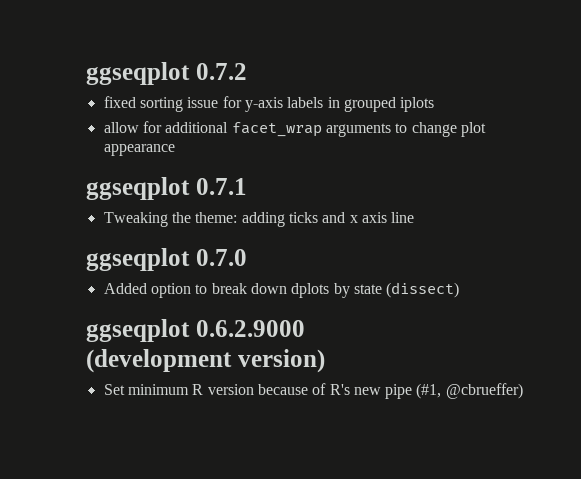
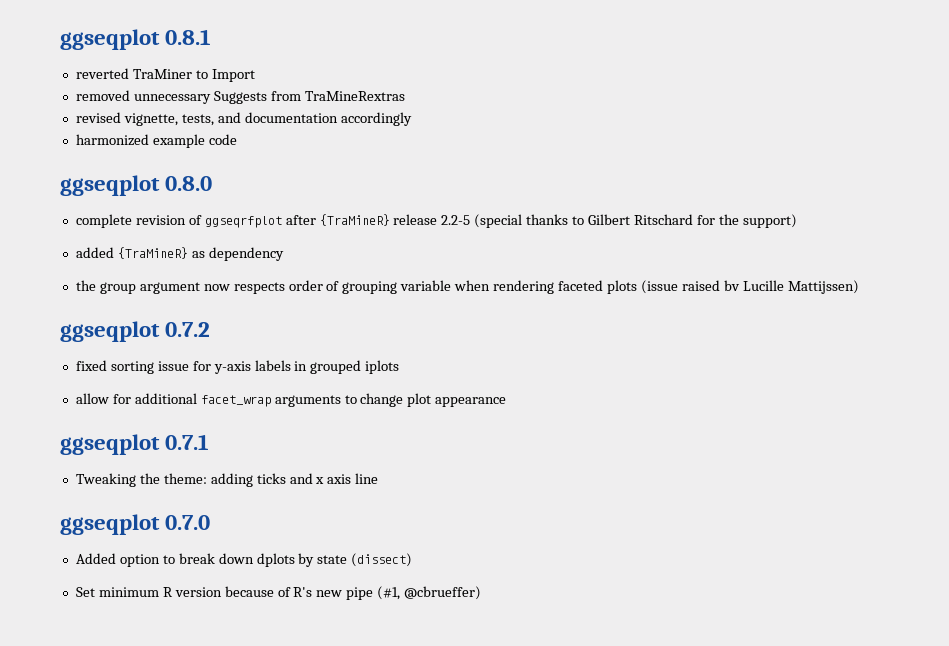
+ ggseqplot 0.8.1
+ reverted TraMiner to Import
+ removed unnecessary Suggests from TraMineRextras
+ revised vignette, tests, and documentation accordingly
+ harmonized example code
+ ggseqplot 0.8.0
+ complete revision of ggseqrfplot after {TraMineR} release 2.2-5 (special thanks to Gilbert Ritschard for the support)
+ added {TraMineR} as dependency
+ the group argument now respects order of grouping variable when rendering faceted plots (issue raised bv Lucille Mattijssen)
- ggseqplot 0.6.2.9000
- (development version)

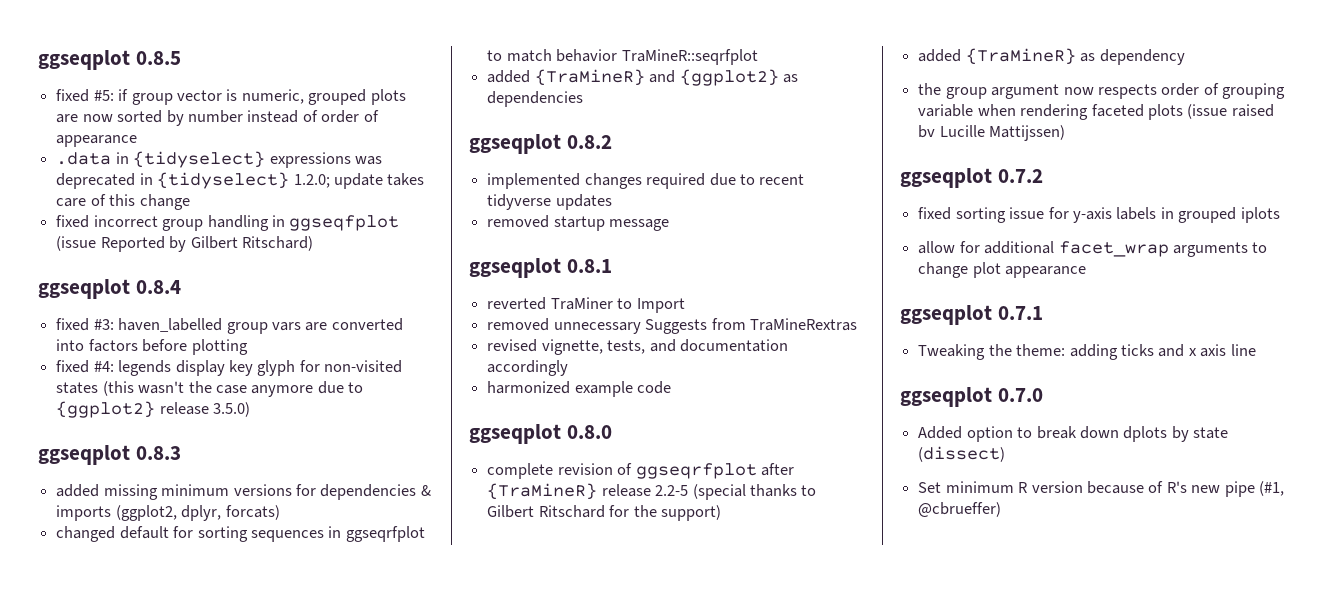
+ ggseqplot 0.8.5
+ fixed #5: if group vector is numeric, grouped plots are now sorted by number instead of order of appearance
+ .data in {tidyselect} expressions was deprecated in {tidyselect} 1.2.0; update takes care of this change
+ fixed incorrect group handling in ggseqfplot (issue Reported by Gilbert Ritschard)
+ ggseqplot 0.8.4
+ fixed #3: haven_labelled group vars are converted into factors before plotting
+ fixed #4: legends display key glyph for non-visited states (this wasn't the case anymore due to {ggplot2} release 3.5.0)
+ ggseqplot 0.8.3
+ added missing minimum versions for dependencies & imports (ggplot2, dplyr, forcats)
+ changed default for sorting sequences in ggseqrfplot to match behavior TraMineR::seqrfplot
+ added {TraMineR} and {ggplot2} as dependencies
+ ggseqplot 0.8.2
+ implemented changes required due to recent tidyverse updates
+ removed startup message

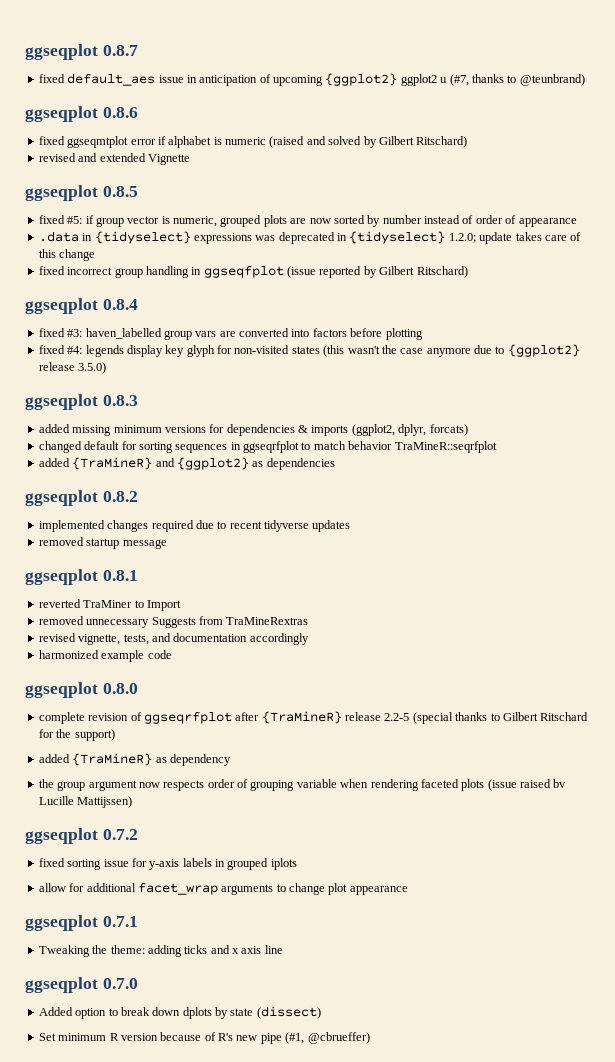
+ ggseqplot 0.8.7
+ fixed default_aes issue in anticipation of upcoming {ggplot2} ggplot2 u (#7, thanks to @teunbrand)
+ ggseqplot 0.8.6
+ fixed ggseqmtplot error if alphabet is numeric (raised and solved by Gilbert Ritschard)
+ revised and extended Vignette
- fixed incorrect group handling in ggseqfplot (issue Reported by Gilbert Ritschard)
+ fixed incorrect group handling in ggseqfplot (issue reported by Gilbert Ritschard)

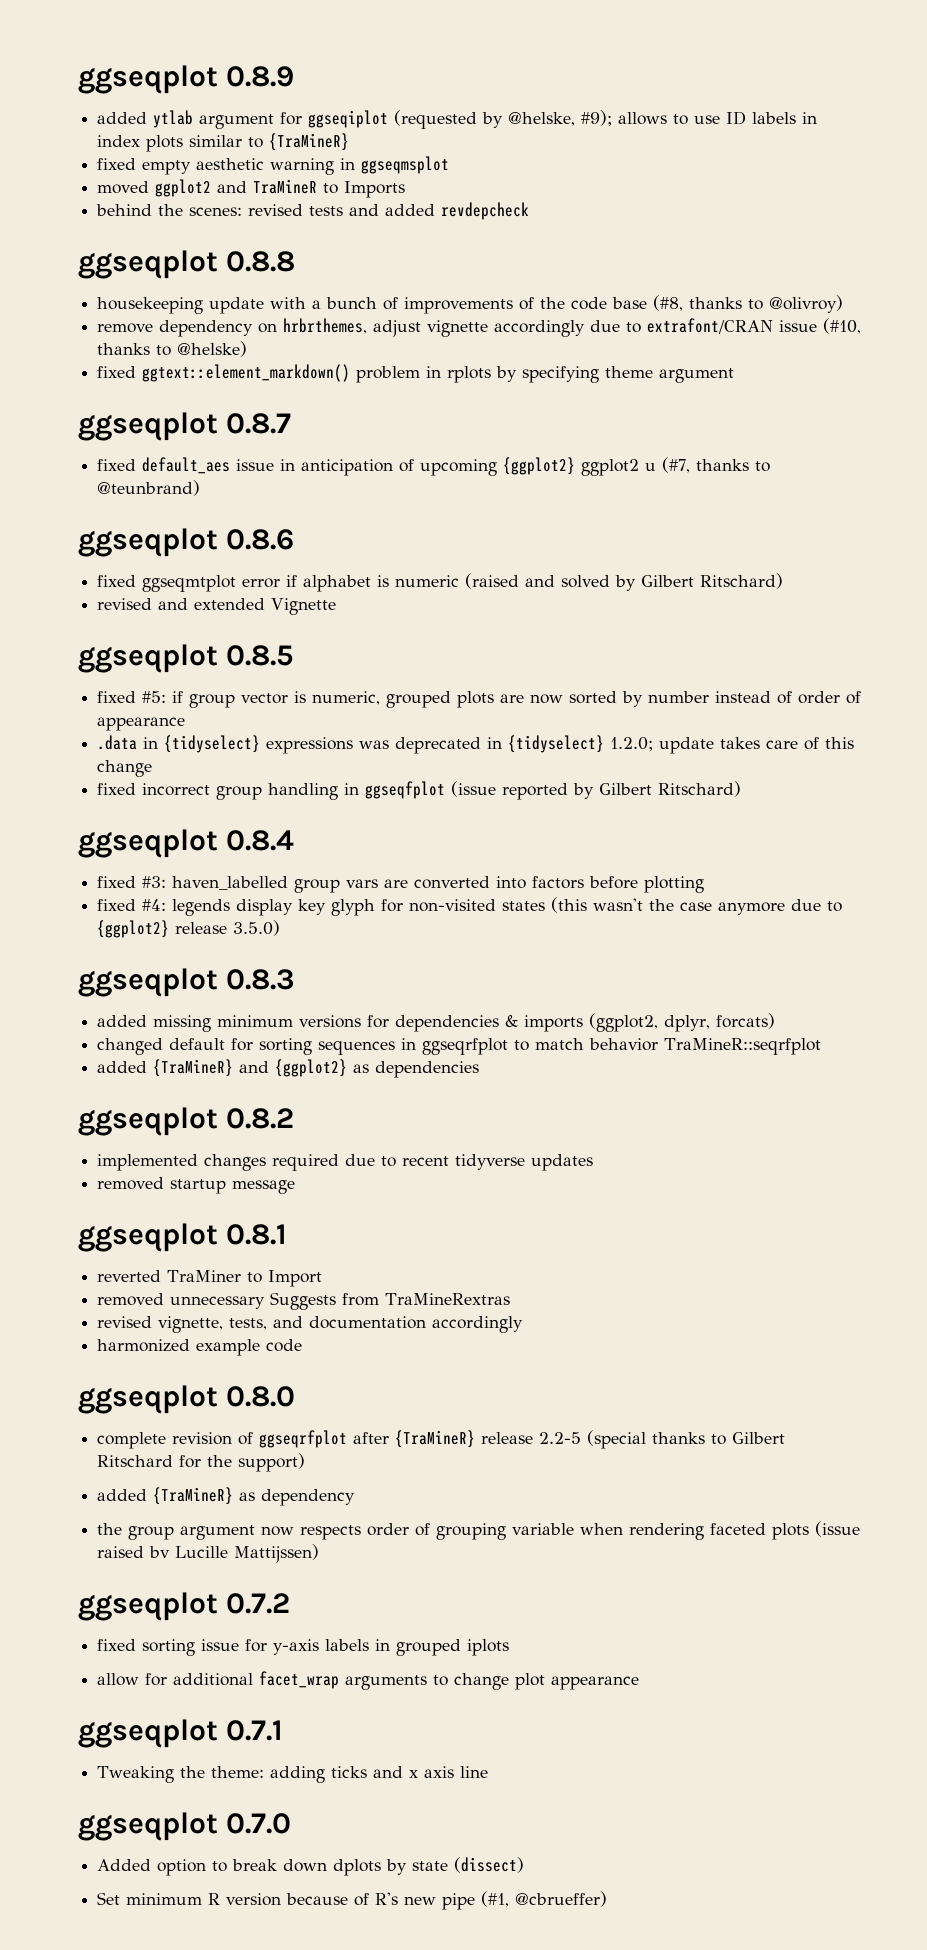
+ ggseqplot 0.8.9
+ added ytlab argument for ggseqiplot (requested by @helske, #9); allows to use ID labels in index plots similar to {TraMineR}
+ fixed empty aesthetic warning in ggseqmsplot
+ moved ggplot2 and TraMineR to Imports
+ behind the scenes: revised tests and added revdepcheck
+ ggseqplot 0.8.8
+ housekeeping update with a bunch of improvements of the code base (#8, thanks to @olivroy)
+ remove dependency on hrbrthemes, adjust vignette accordingly due to extrafont/CRAN issue (#10, thanks to @helske)
+ fixed ggtext::element_markdown() problem in rplots by specifying theme argument

